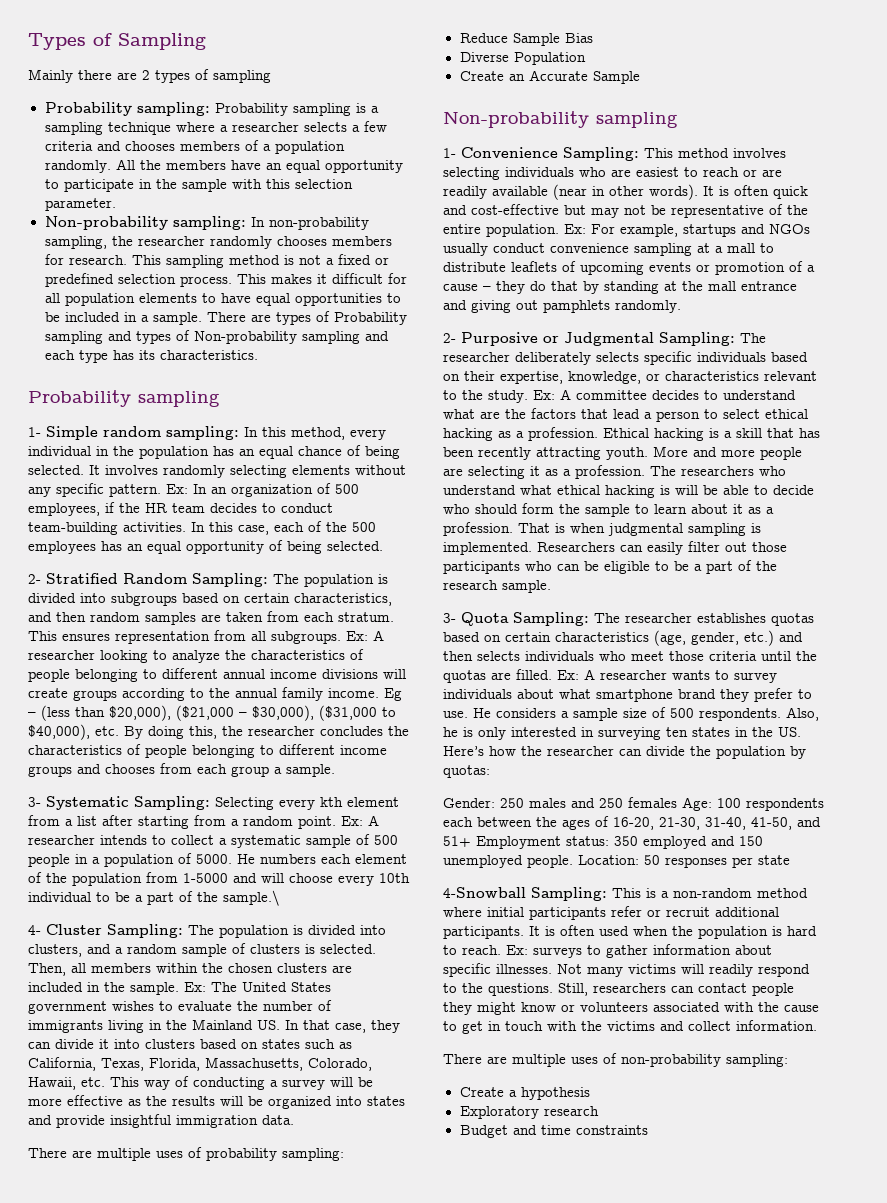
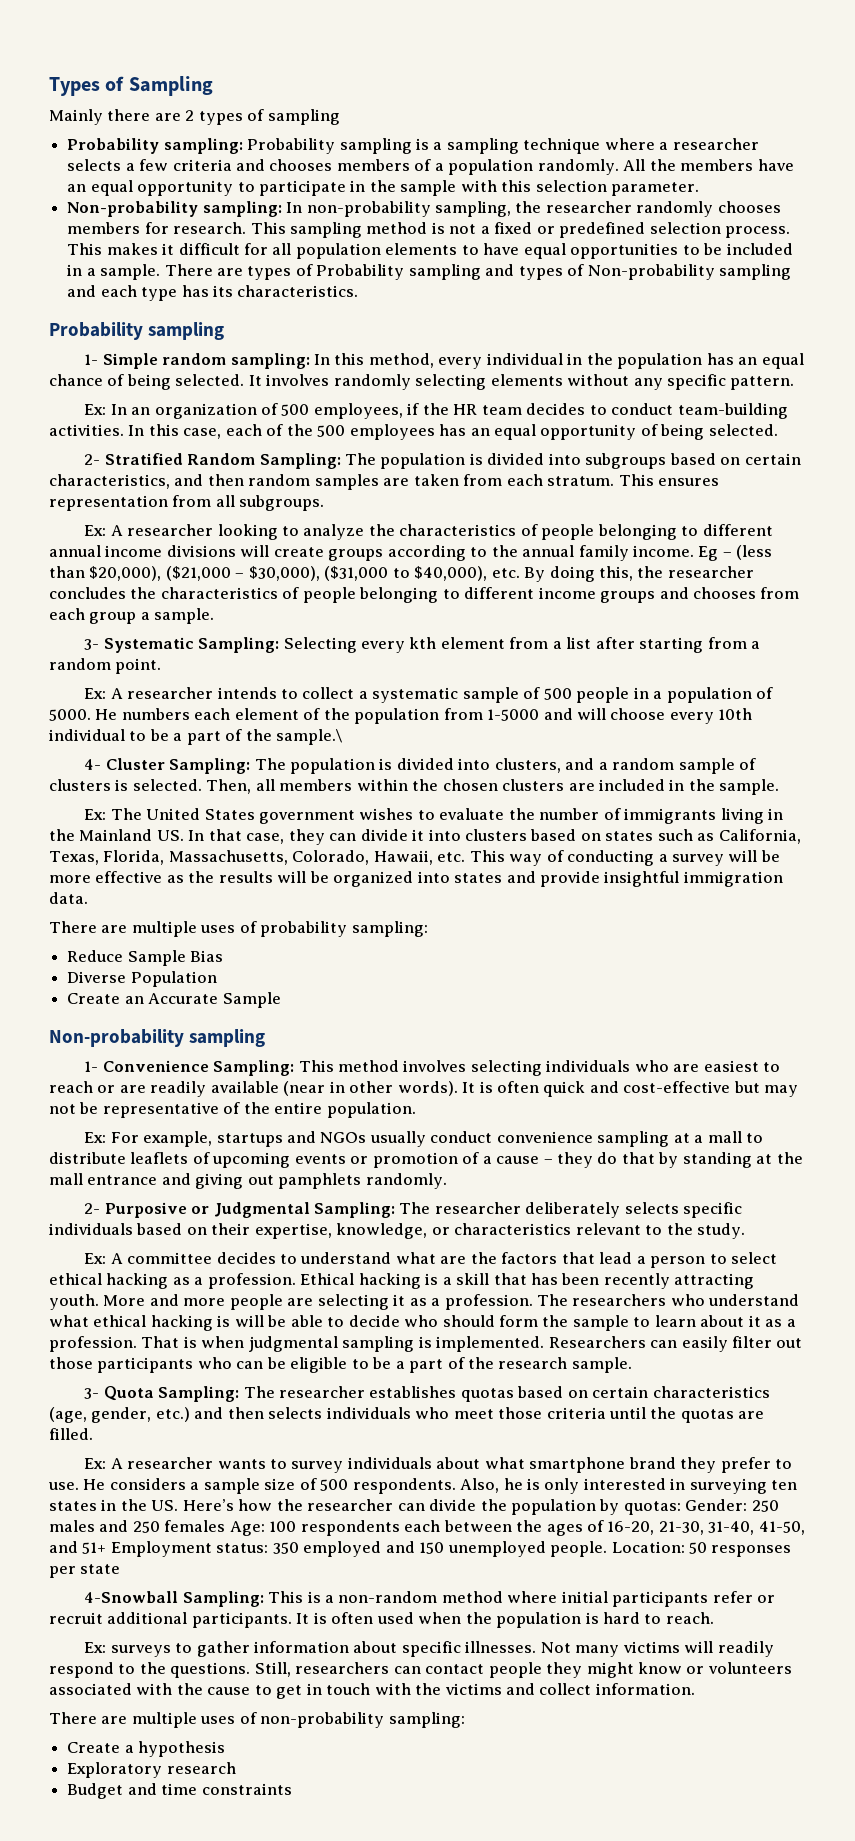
- It involves randomly selecting elements without any specific pattern. Ex: In an organization of 500 employees, if the HR team decides to conduct team-building activities.
+ It involves randomly selecting elements without any specific pattern.
+ Ex: In an organization of 500 employees, if the HR team decides to conduct team-building activities.
- This ensures representation from all subgroups. Ex: A researcher looking to analyze the characteristics of people belonging to different annual income divisions will create groups according to the annual family income.
+ This ensures representation from all subgroups.
+ Ex: A researcher looking to analyze the characteristics of people belonging to different annual income divisions will create groups according to the annual family income.
- 3- Systematic Sampling: Selecting every kth element from a list after starting from a random point. Ex: A researcher intends to collect a systematic sample of 500 people in a population of 5000.
+ 3- Systematic Sampling: Selecting every kth element from a list after starting from a random point.
+ Ex: A researcher intends to collect a systematic sample of 500 people in a population of 5000.
- Then, all members within the chosen clusters are included in the sample. Ex:
+ Then, all members within the chosen clusters are included in the sample.
+ Ex:
- It is often quick and cost-effective but may not be representative of the entire population. Ex: For example, startups and NGOs usually conduct convenience sampling at a mall to distribute leaflets of upcoming events or promotion of a cause – they do that by standing at the mall entrance and giving out pamphlets randomly.
+ It is often quick and cost-effective but may not be representative of the entire population.
+ Ex: For example, startups and NGOs usually conduct convenience sampling at a mall to distribute leaflets of upcoming events or promotion of a cause – they do that by standing at the mall entrance and giving out pamphlets randomly.
- 2- Purposive or Judgmental Sampling: The researcher deliberately selects specific individuals based on their expertise, knowledge, or characteristics relevant to the study. Ex: A committee decides to understand what are the factors that lead a person to select ethical hacking as a profession.
+ 2- Purposive or Judgmental Sampling: The researcher deliberately selects specific individuals based on their expertise, knowledge, or characteristics relevant to the study.
+ Ex: A committee decides to understand what are the factors that lead a person to select ethical hacking as a profession.
- 3- Quota Sampling: The researcher establishes quotas based on certain characteristics (age, gender, etc.) and then selects individuals who meet those criteria until the quotas are filled. Ex: A researcher wants to survey individuals about what smartphone brand they prefer to use.
+ 3- Quota Sampling: The researcher establishes quotas based on certain characteristics (age, gender, etc.) and then selects individuals who meet those criteria until the quotas are filled.
+ Ex: A researcher wants to survey individuals about what smartphone brand they prefer to use.
- Also, he is only interested in surveying ten states in the US. Here’s how the researcher can divide the population by quotas:
- Gender: 250 males and 250 females Age: 100 respondents each between the ages of 16-20, 21-30, 31-40, 41-50, and 51+ Employment status: 350 employed and 150 unemployed people.
+ Also, he is only interested in surveying ten states in the US. Here’s how the researcher can divide the population by quotas: Gender: 250 males and 250 females Age: 100 respondents each between the ages of 16-20, 21-30, 31-40, 41-50, and 51+ Employment status: 350 employed and 150 unemployed people.
- It is often used when the population is hard to reach. Ex: surveys to gather information about specific illnesses.
+ It is often used when the population is hard to reach.
+ Ex: surveys to gather information about specific illnesses.

